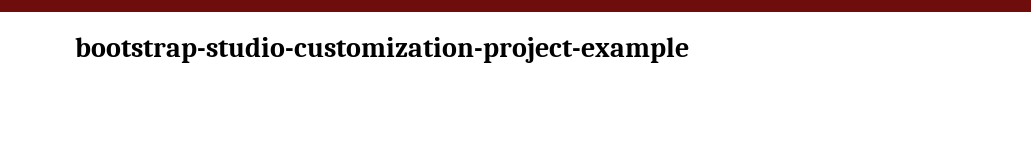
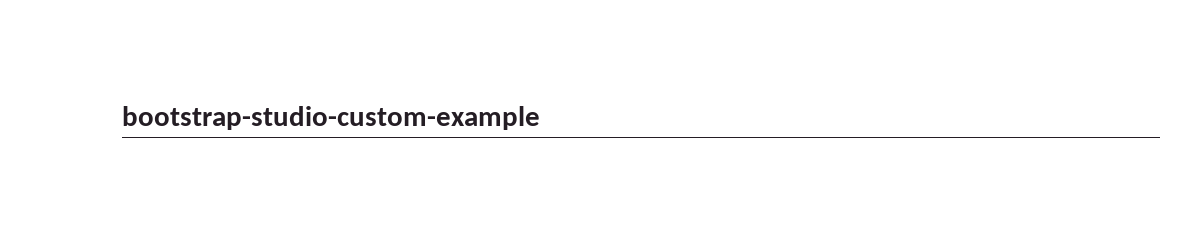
- bootstrap-studio-customization-project-example
+ bootstrap-studio-custom-example

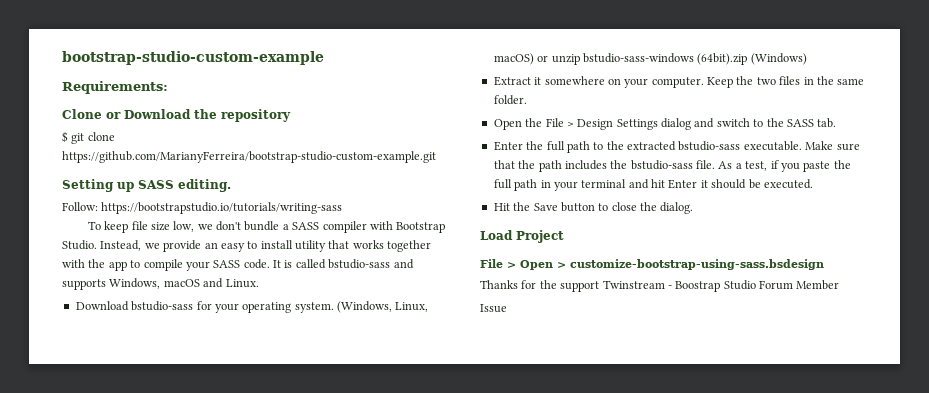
+ Requirements:
+ Clone or Download the repository
+ $ git clone https://github.com/MarianyFerreira/bootstrap-studio-custom-example.git
+ Setting up SASS editing.
+ Follow: https://bootstrapstudio.io/tutorials/writing-sass
+ To keep file size low, we don't bundle a SASS compiler with Bootstrap Studio. Instead, we provide an easy to install utility that works together with the app to compile your SASS code. It is called bstudio-sass and supports Windows, macOS and Linux.
+ Download bstudio-sass for your operating system. (Windows, Linux, macOS) or unzip bstudio-sass-windows (64bit).zip (Windows)
+ Extract it somewhere on your computer. Keep the two files in the same folder.
+ Open the File > Design Settings dialog and switch to the SASS tab.
+ Enter the full path to the extracted bstudio-sass executable. Make sure that the path includes the bstudio-sass file. As a test, if you paste the full path in your terminal and hit Enter it should be executed.
+ Hit the Save button to close the dialog.
+ Load Project
+ File > Open > customize-bootstrap-using-sass.bsdesign
+ Thanks for the support Twinstream - Boostrap Studio Forum Member
+ Issue

